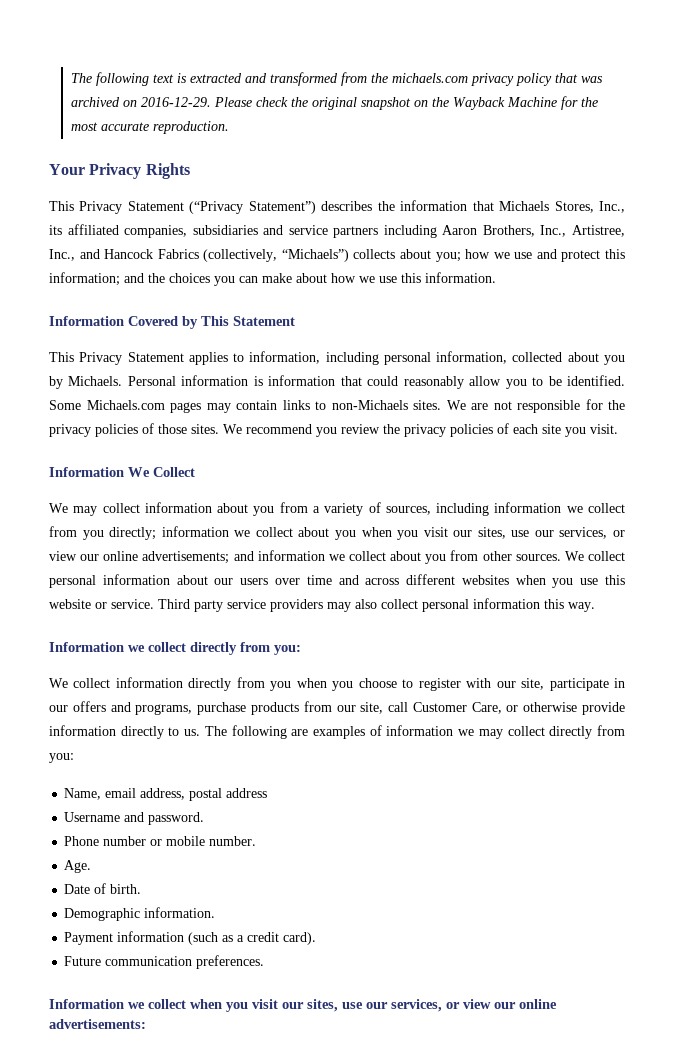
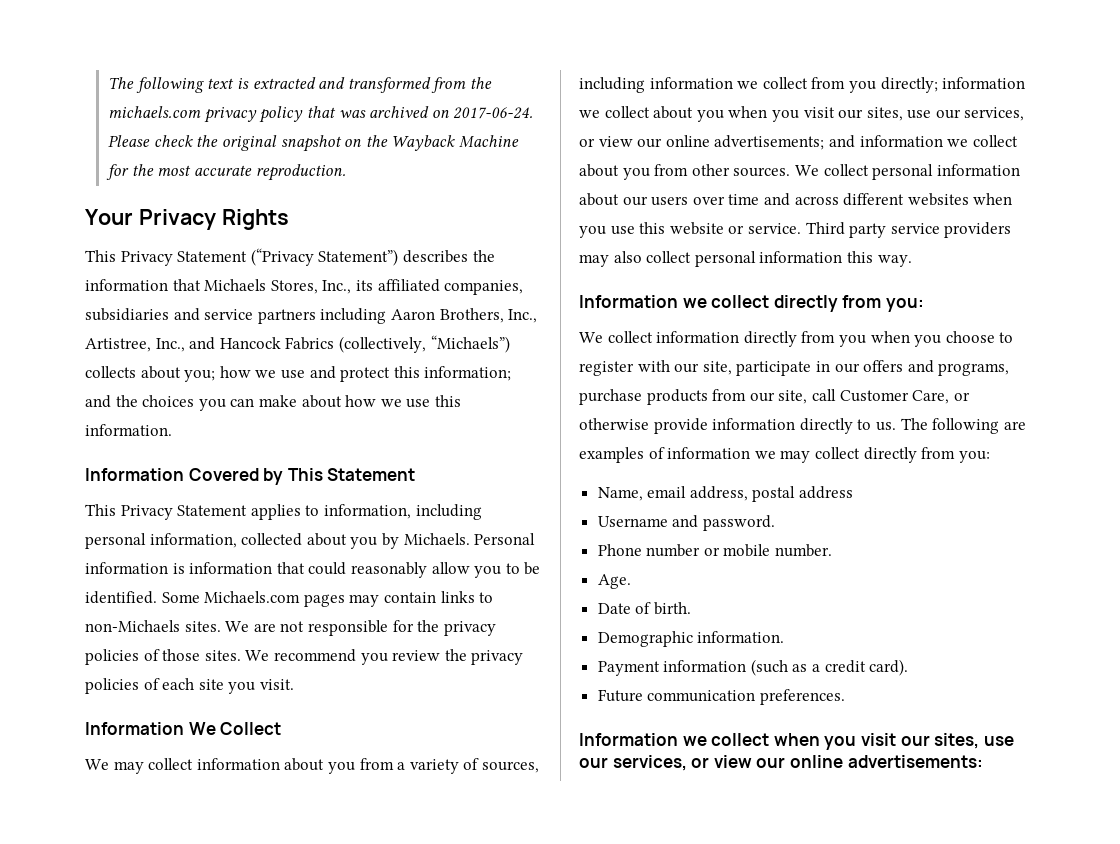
- The following text is extracted and transformed from the michaels.com privacy policy that was archived on 2016-12-29.
+ The following text is extracted and transformed from the michaels.com privacy policy that was archived on 2017-06-24.

